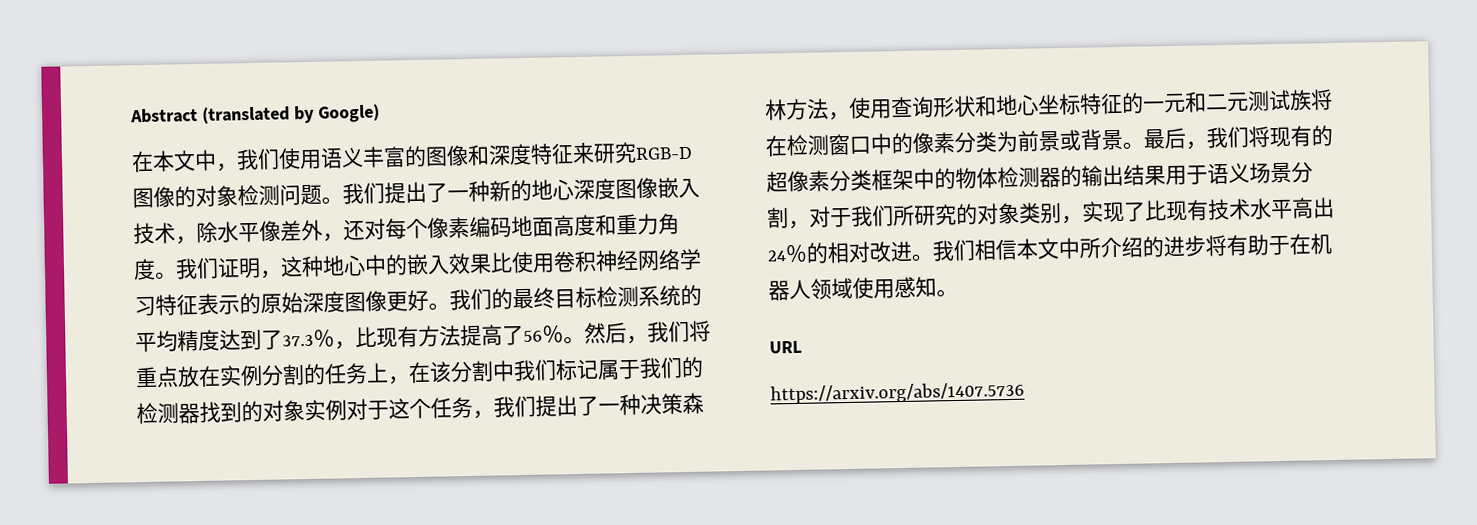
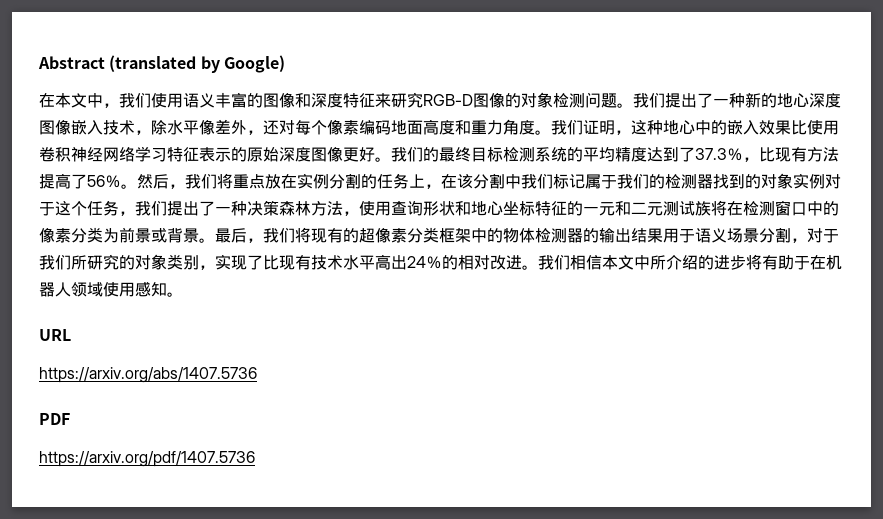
+ PDF
+ https://arxiv.org/pdf/1407.5736

